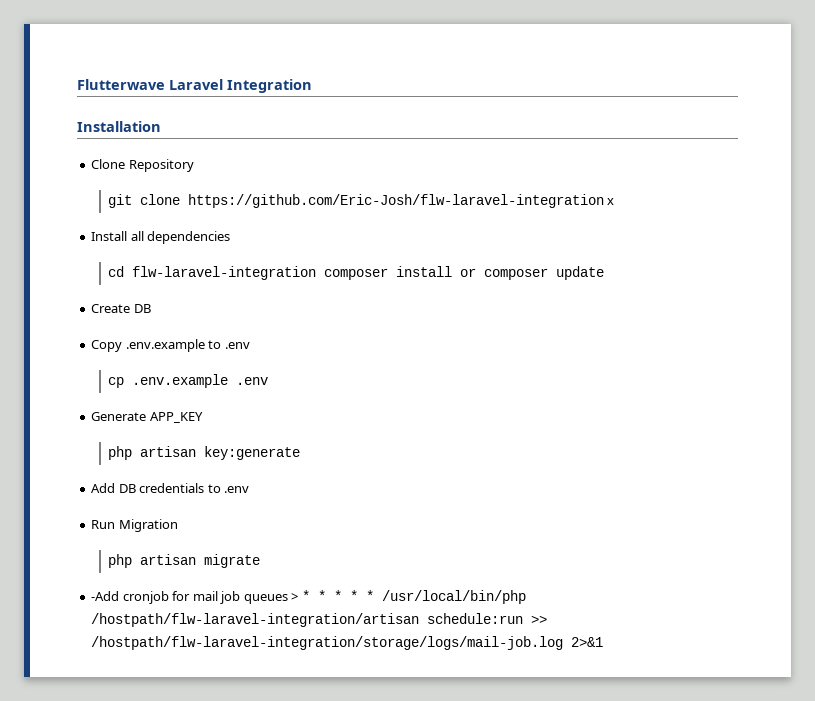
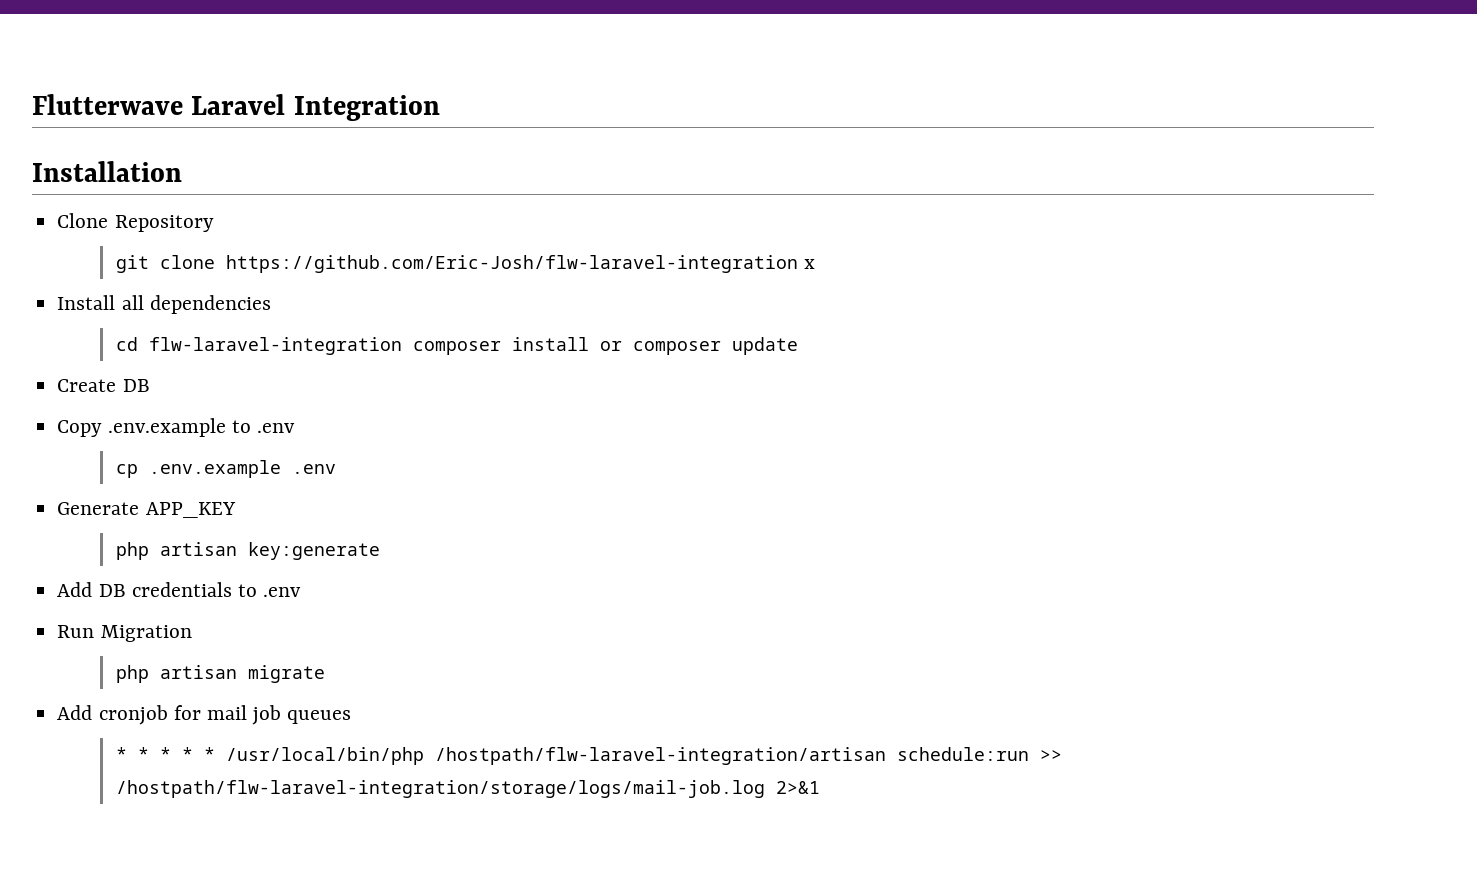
- -Add cronjob for mail job queues > * * * * * /usr/local/bin/php /hostpath/flw-laravel-integration/artisan schedule:run >> /hostpath/flw-laravel-integration/storage/logs/mail-job.log 2>&1
+ Add cronjob for mail job queues
+ * * * * * /usr/local/bin/php /hostpath/flw-laravel-integration/artisan schedule:run >> /hostpath/flw-laravel-integration/storage/logs/mail-job.log 2>&1

